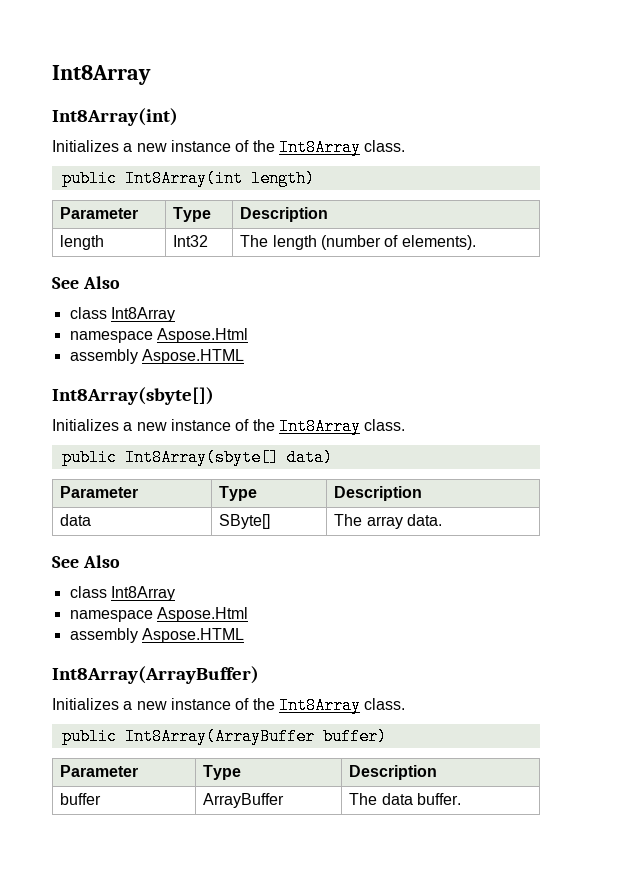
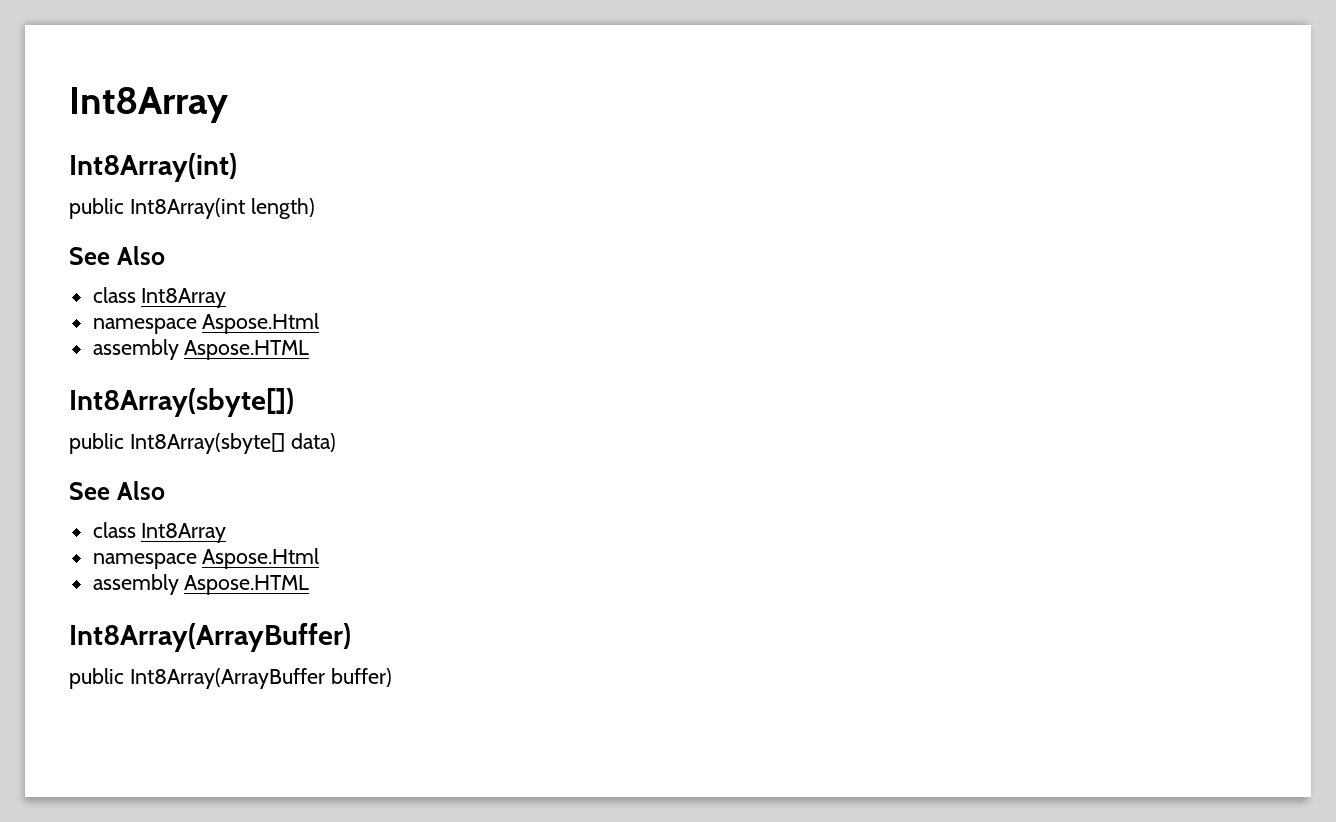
  Int8Array(int)
- Initializes a new instance of the Int8Array class.
  public Int8Array(int length)
- Parameter | Type | Description
- length | Int32 | The length (number of elements).
  Int8Array(sbyte[])
- Initializes a new instance of the Int8Array class.
  public Int8Array(sbyte[] data)
- Parameter | Type | Description
- data | SByte[] | The array data.
  Int8Array(ArrayBuffer)
- Initializes a new instance of the Int8Array class.
  public Int8Array(ArrayBuffer buffer)
- Parameter | Type | Description
- buffer | ArrayBuffer | The data buffer.

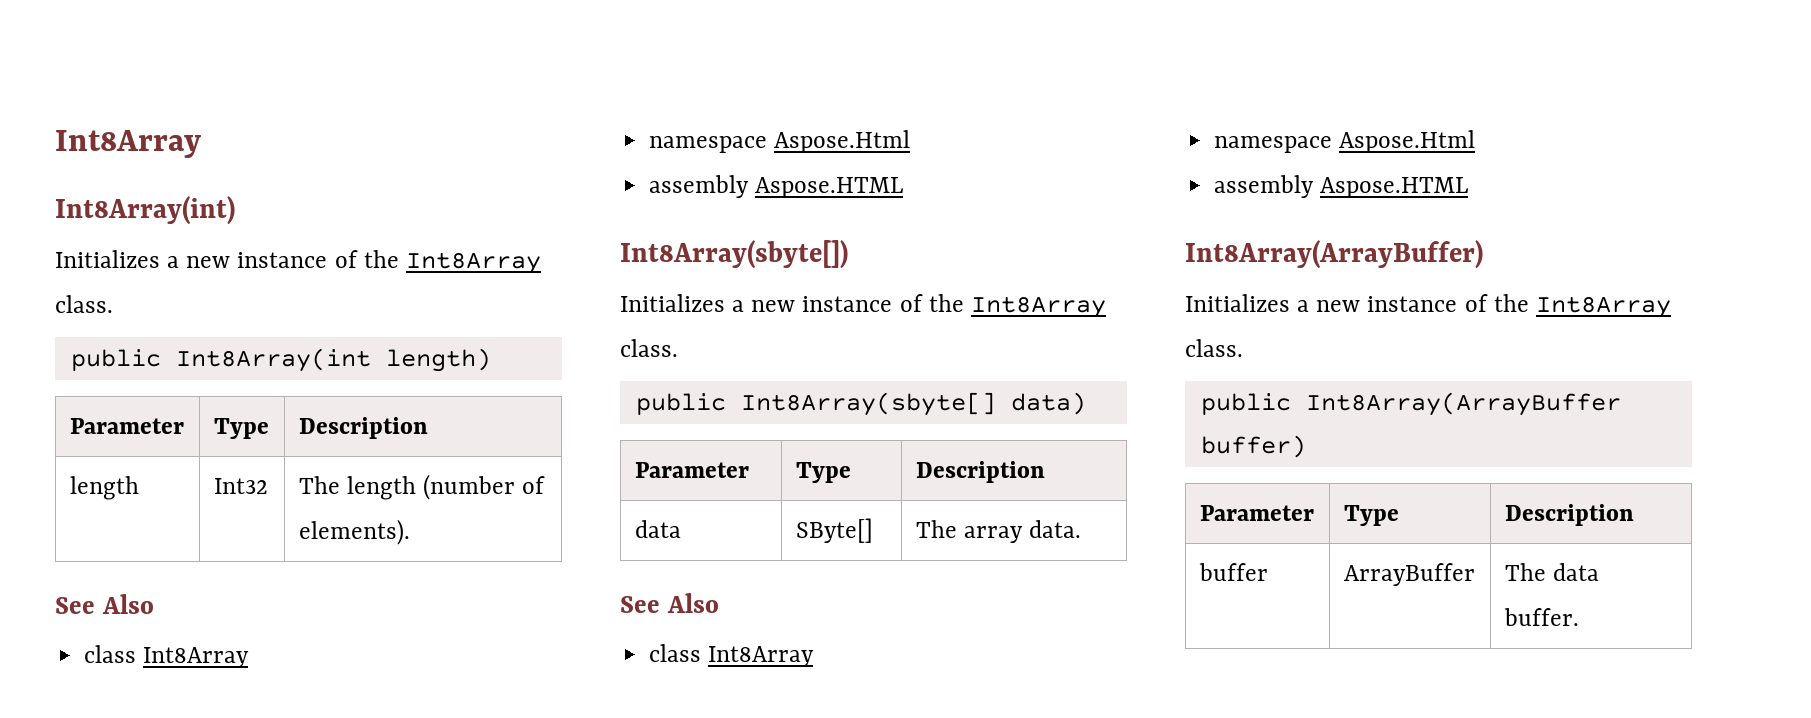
  Int8Array(int)
+ Initializes a new instance of the Int8Array class.
  public Int8Array(int length)
+ Parameter | Type | Description
+ length | Int32 | The length (number of elements).
  Int8Array(sbyte[])
+ Initializes a new instance of the Int8Array class.
  public Int8Array(sbyte[] data)
+ Parameter | Type | Description
+ data | SByte[] | The array data.
  Int8Array(ArrayBuffer)
+ Initializes a new instance of the Int8Array class.
  public Int8Array(ArrayBuffer buffer)
+ Parameter | Type | Description
+ buffer | ArrayBuffer | The data buffer.

